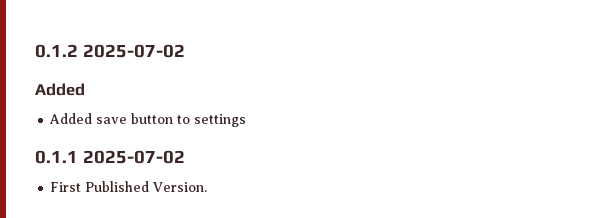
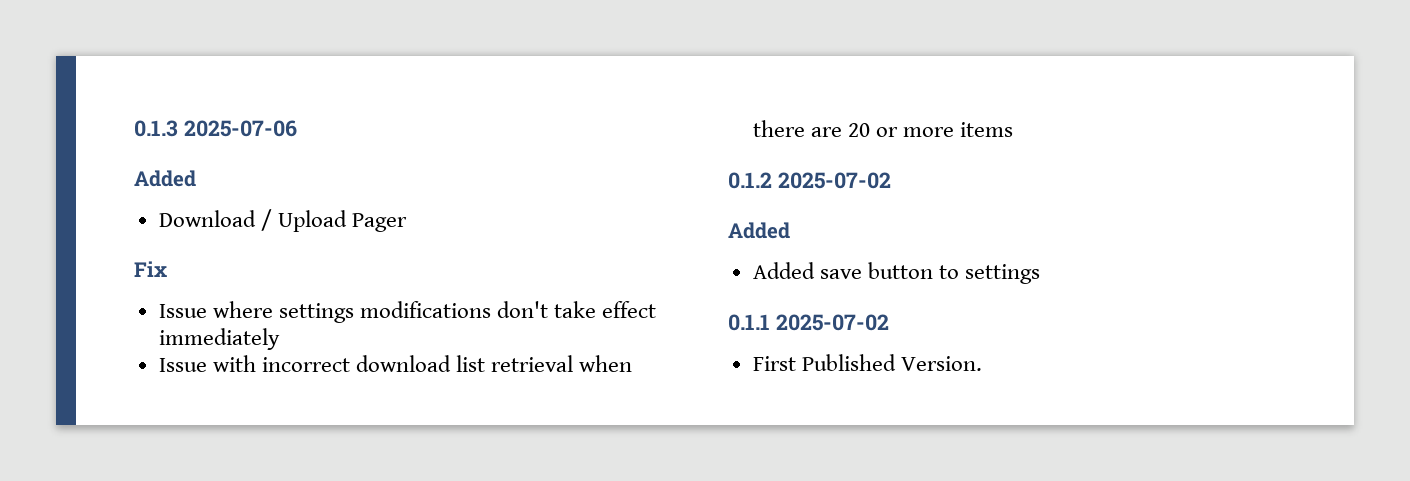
+ 0.1.3 2025-07-06
+ Added
+ Download / Upload Pager
+ Fix
+ Issue where settings modifications don't take effect immediately
+ Issue with incorrect download list retrieval when there are 20 or more items

